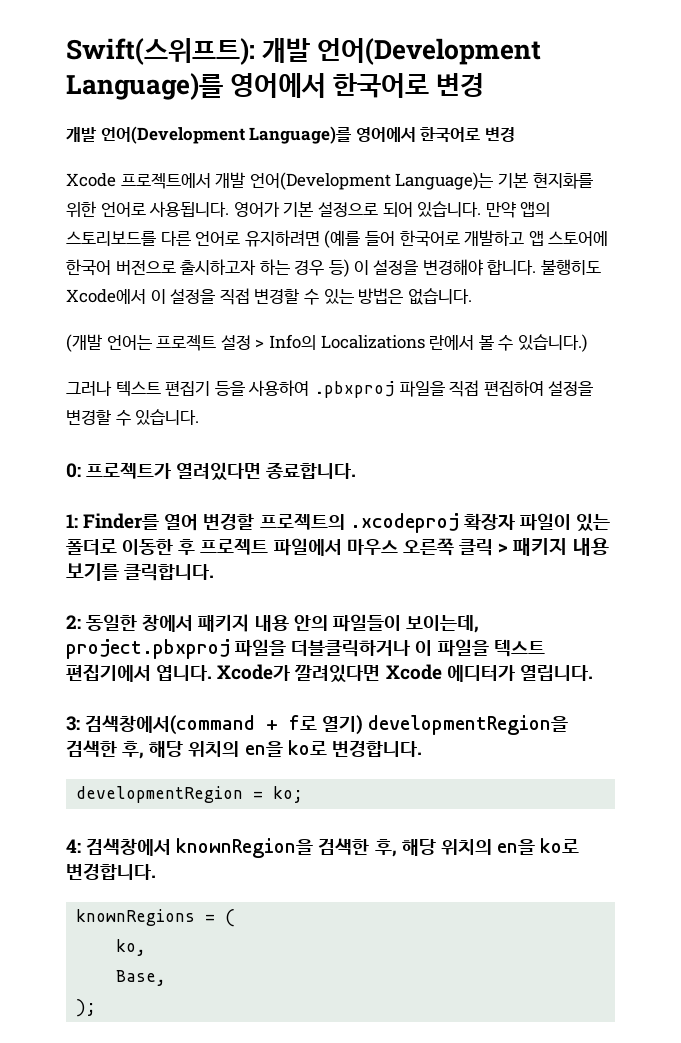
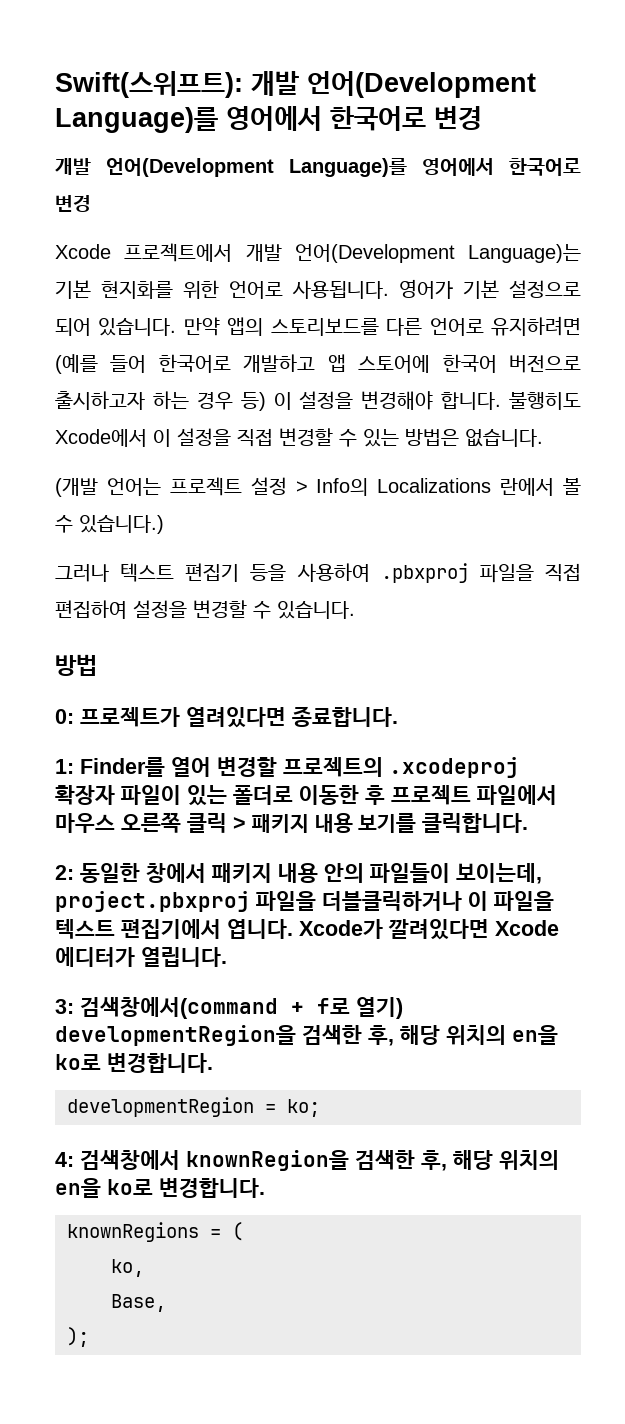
+ 방법

